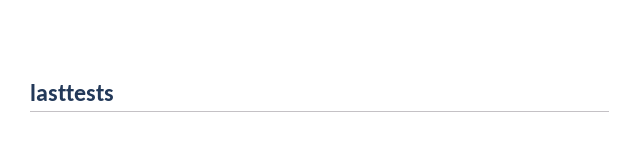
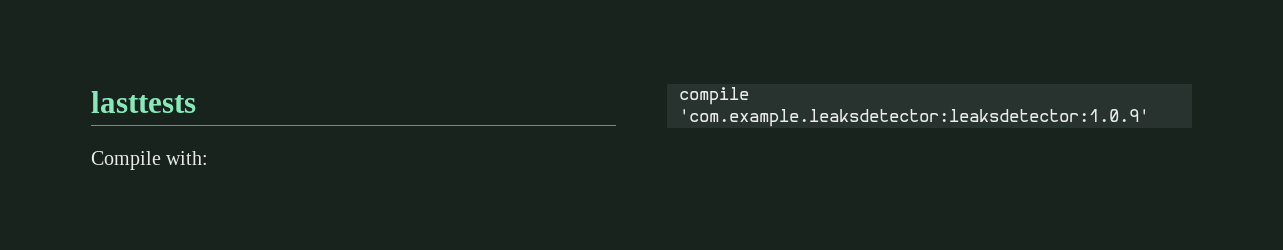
+ Compile with:
+ compile 'com.example.leaksdetector:leaksdetector:1.0.9'

